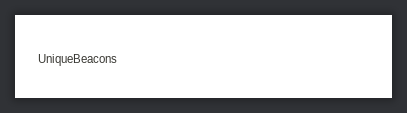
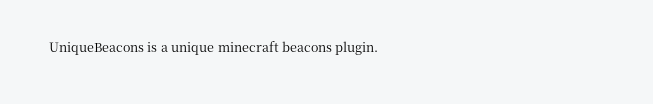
- UniqueBeacons
+ UniqueBeacons is a unique minecraft beacons plugin.

